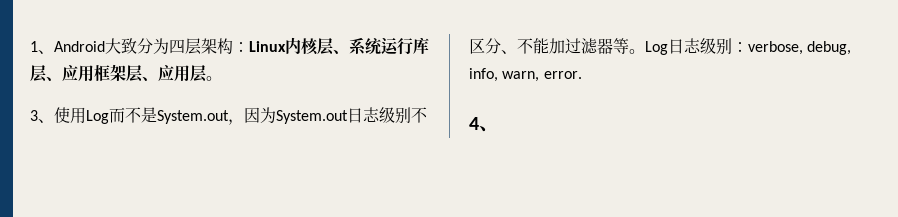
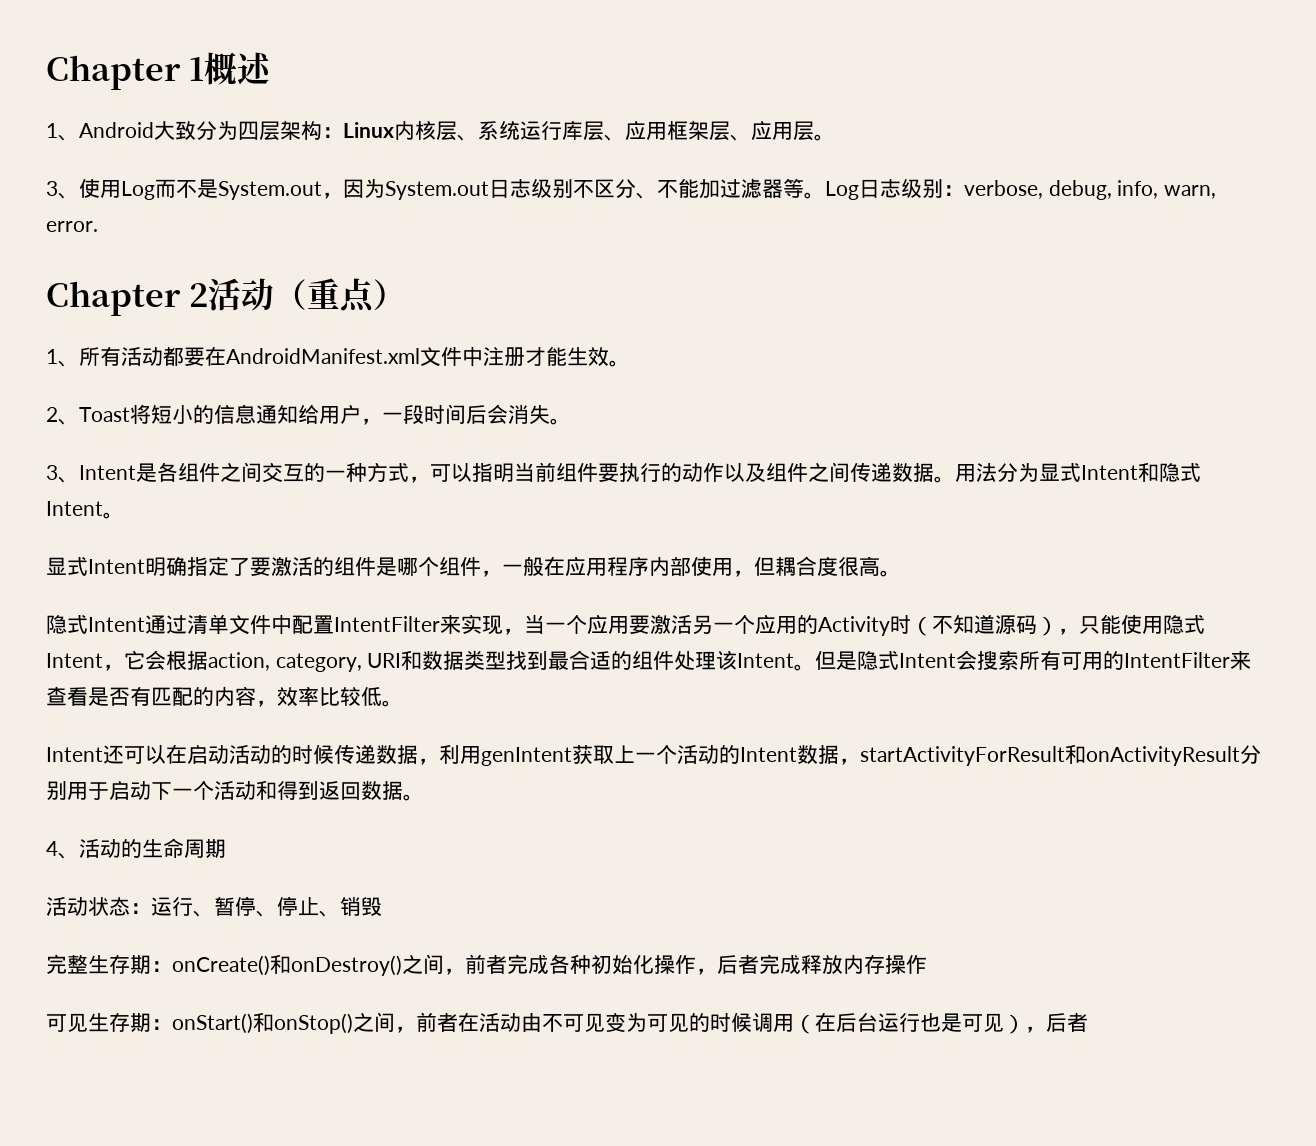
+ Chapter 1概述
- 4、
+ Chapter 2活动（重点）
+ 1、所有活动都要在AndroidManifest.xml文件中注册才能生效。
+ 2、Toast将短小的信息通知给用户，一段时间后会消失。
+ 3、Intent是各组件之间交互的一种方式，可以指明当前组件要执行的动作以及组件之间传递数据。用法分为显式Intent和隐式Intent。
+ 显式Intent明确指定了要激活的组件是哪个组件，一般在应用程序内部使用，但耦合度很高。
+ 隐式Intent通过清单文件中配置IntentFilter来实现，当一个应用要激活另一个应用的Activity时（不知道源码），只能使用隐式Intent，它会根据action, category, URI和数据类型找到最合适的组件处理该Intent。但是隐式Intent会搜索所有可用的IntentFilter来查看是否有匹配的内容，效率比较低。
+ Intent还可以在启动活动的时候传递数据，利用genIntent获取上一个活动的Intent数据，startActivityForResult和onActivityResult分别用于启动下一个活动和得到返回数据。
+ 4、活动的生命周期
+ 活动状态：运行、暂停、停止、销毁
+ 完整生存期：onCreate()和onDestroy()之间，前者完成各种初始化操作，后者完成释放内存操作
+ 可见生存期：onStart()和onStop()之间，前者在活动由不可见变为可见的时候调用（在后台运行也是可见），后者

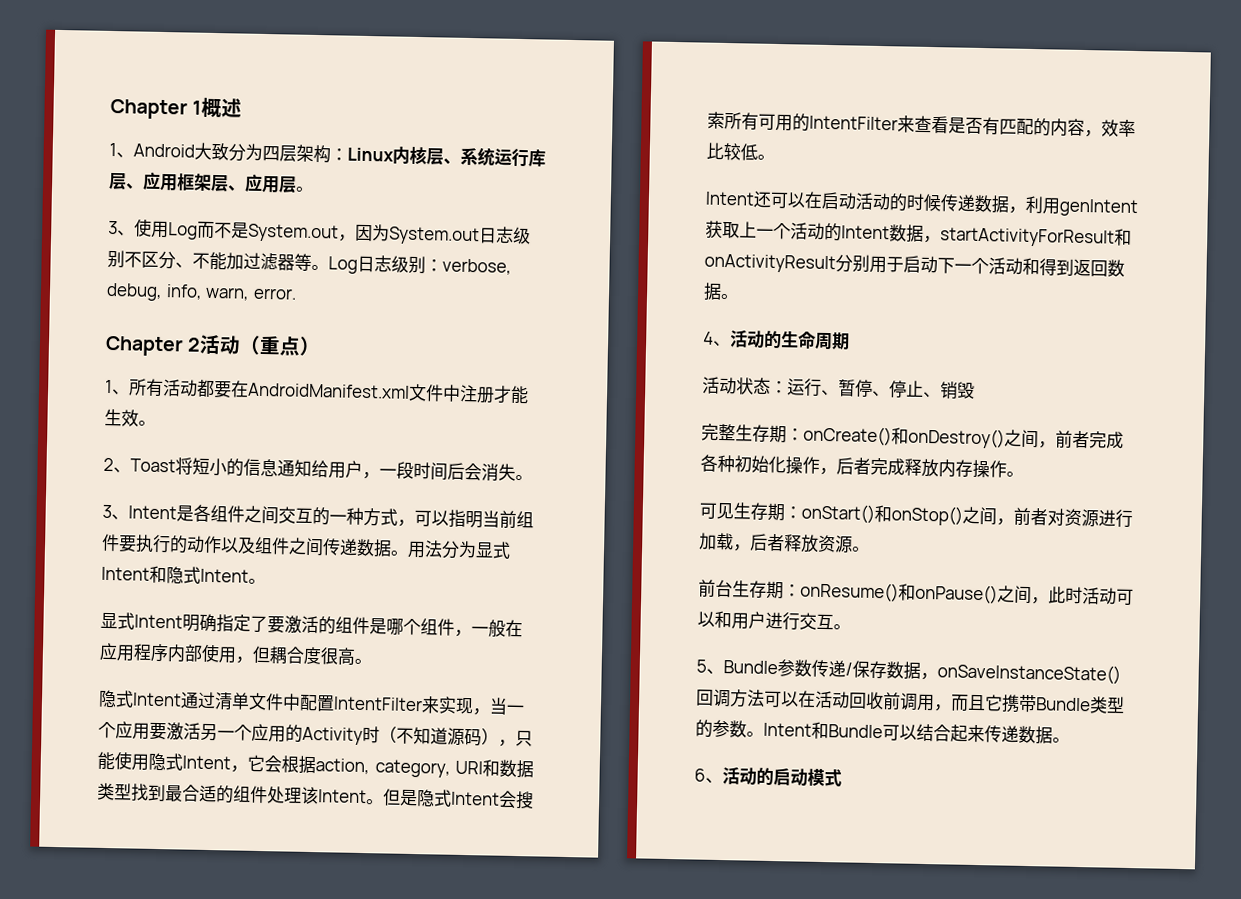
- 完整生存期：onCreate()和onDestroy()之间，前者完成各种初始化操作，后者完成释放内存操作
+ 完整生存期：onCreate()和onDestroy()之间，前者完成各种初始化操作，后者完成释放内存操作。
- 可见生存期：onStart()和onStop()之间，前者在活动由不可见变为可见的时候调用（在后台运行也是可见），后者
+ 可见生存期：onStart()和onStop()之间，前者对资源进行加载，后者释放资源。
+ 前台生存期：onResume()和onPause()之间，此时活动可以和用户进行交互。
+ 5、Bundle参数传递/保存数据，onSaveInstanceState()回调方法可以在活动回收前调用，而且它携带Bundle类型的参数。Intent和Bundle可以结合起来传递数据。
+ 6、活动的启动模式

